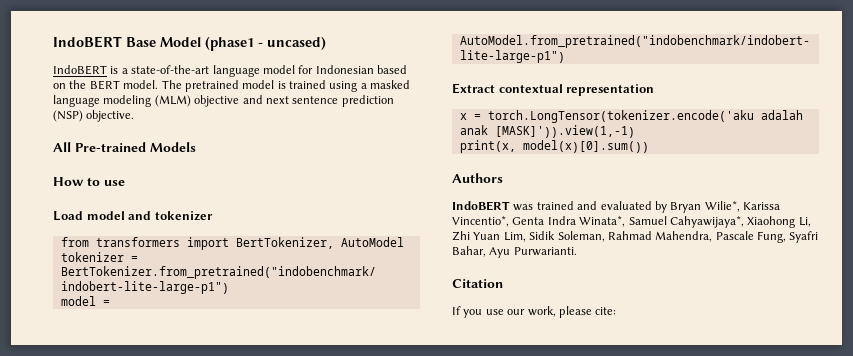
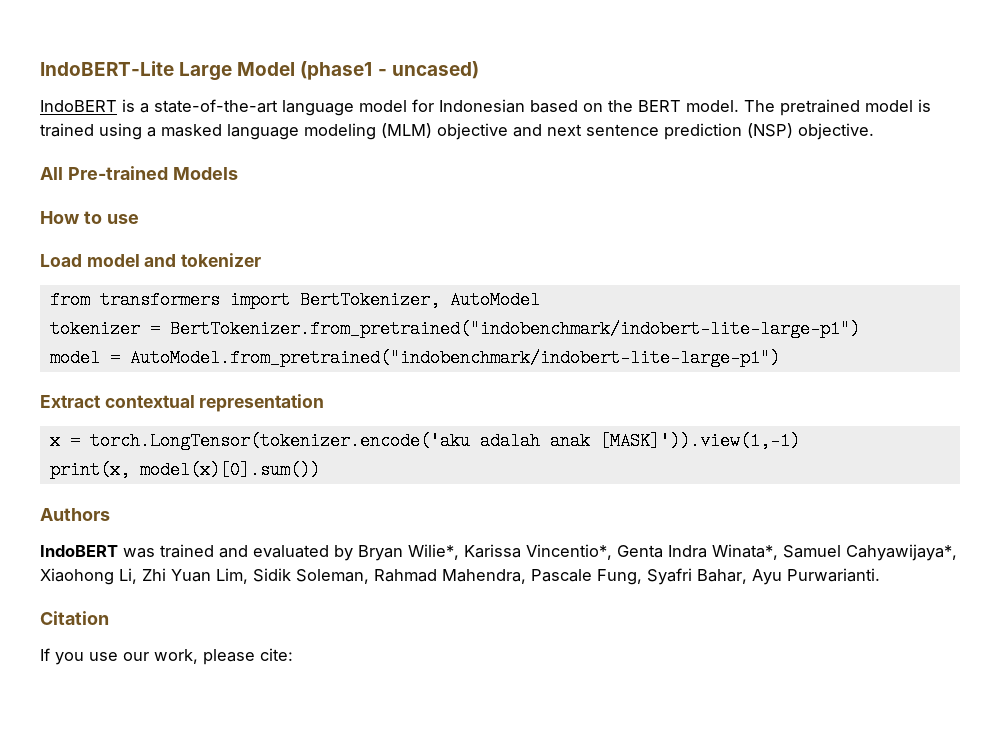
- IndoBERT Base Model (phase1 - uncased)
+ IndoBERT-Lite Large Model (phase1 - uncased)

